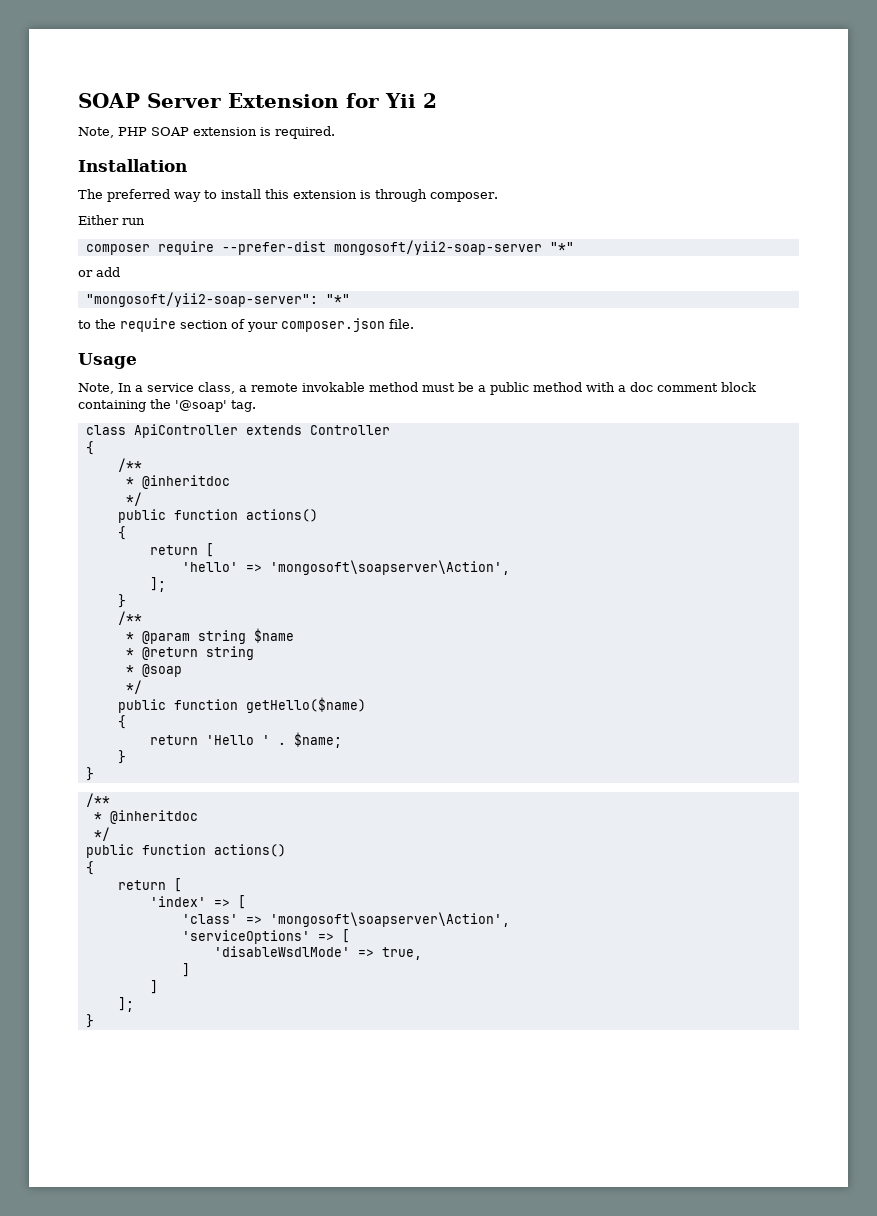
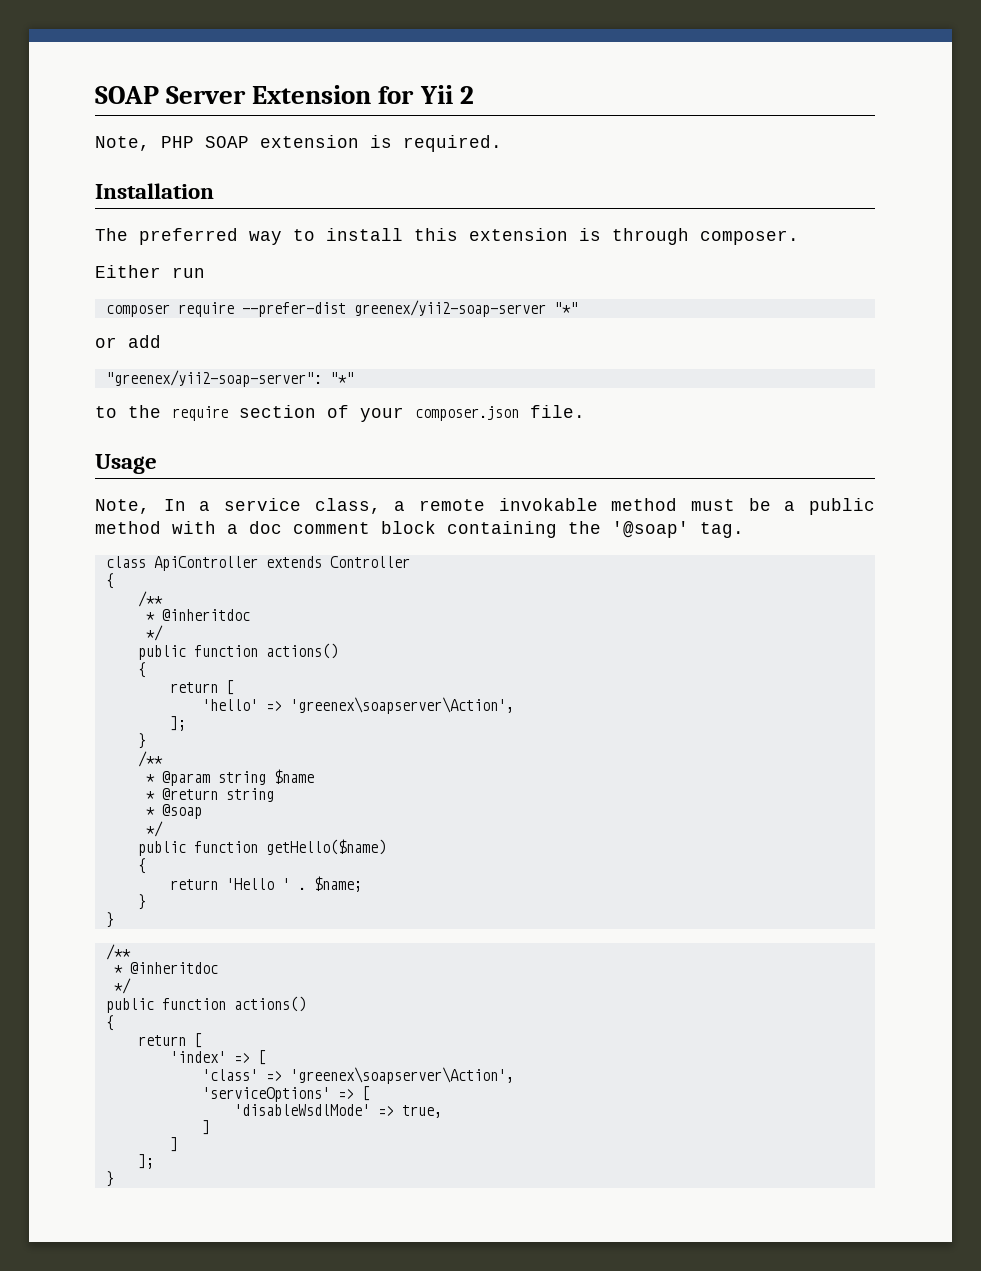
- composer require --prefer-dist mongosoft/yii2-soap-server "*"
+ composer require --prefer-dist greenex/yii2-soap-server "*"
- "mongosoft/yii2-soap-server": "*"
+ "greenex/yii2-soap-server": "*"
- 'hello' => 'mongosoft\soapserver\Action',
+ 'hello' => 'greenex\soapserver\Action',
- 'class' => 'mongosoft\soapserver\Action',
+ 'class' => 'greenex\soapserver\Action',

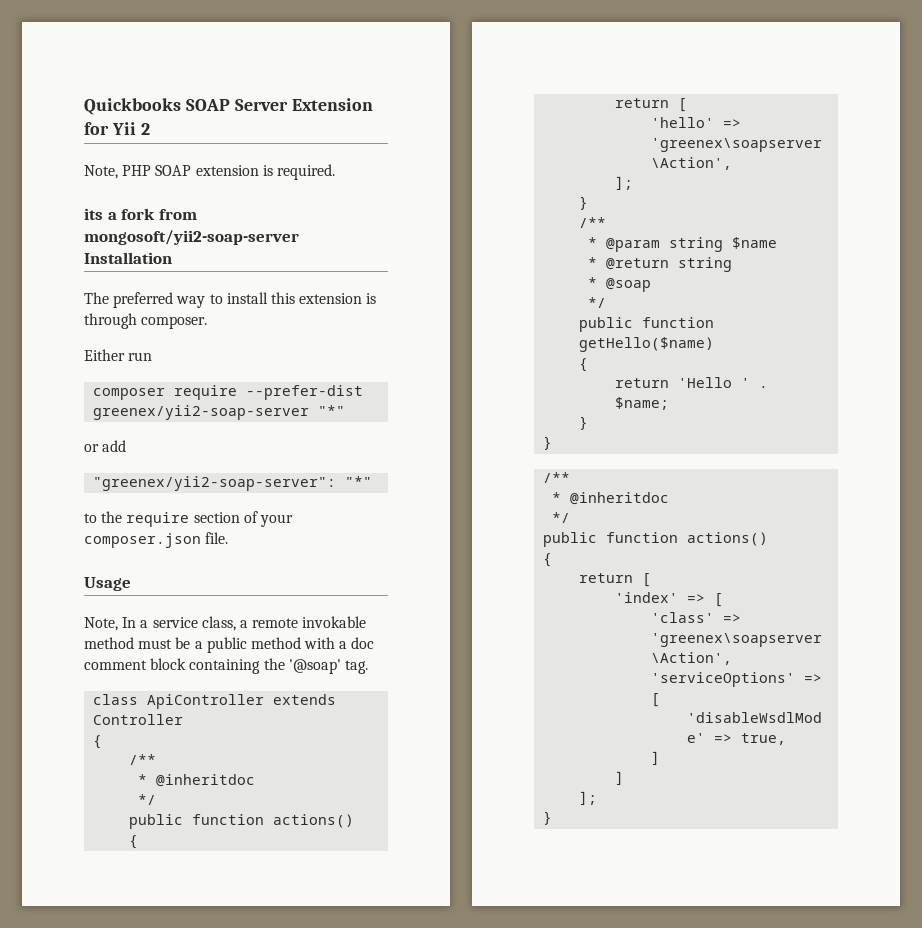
- SOAP Server Extension for Yii 2
+ Quickbooks SOAP Server Extension for Yii 2
- Installation
+ its a fork from mongosoft/yii2-soap-server Installation

